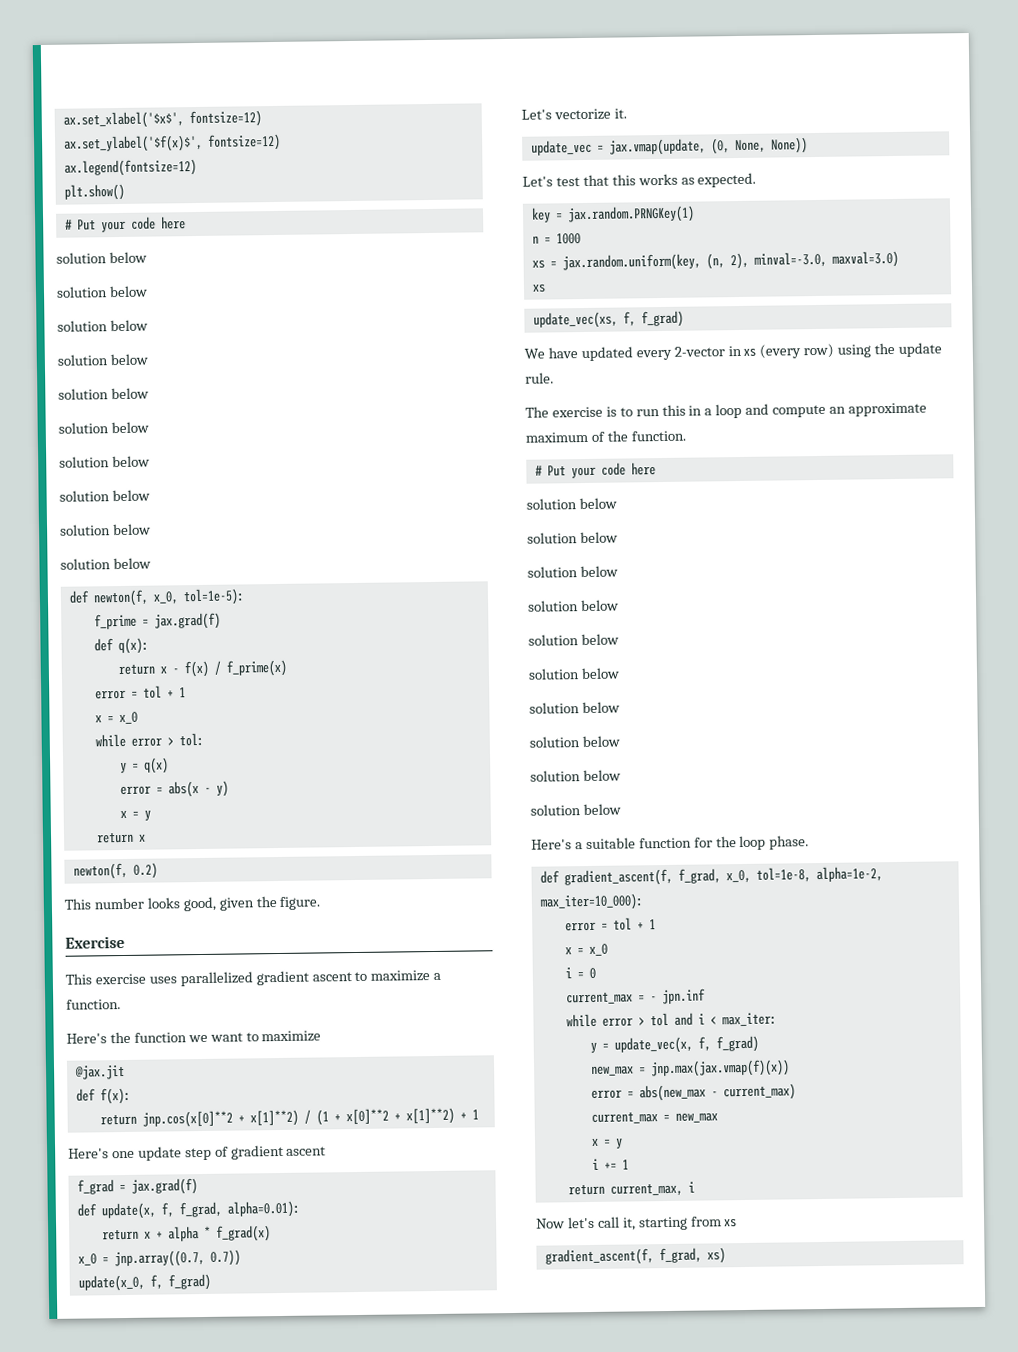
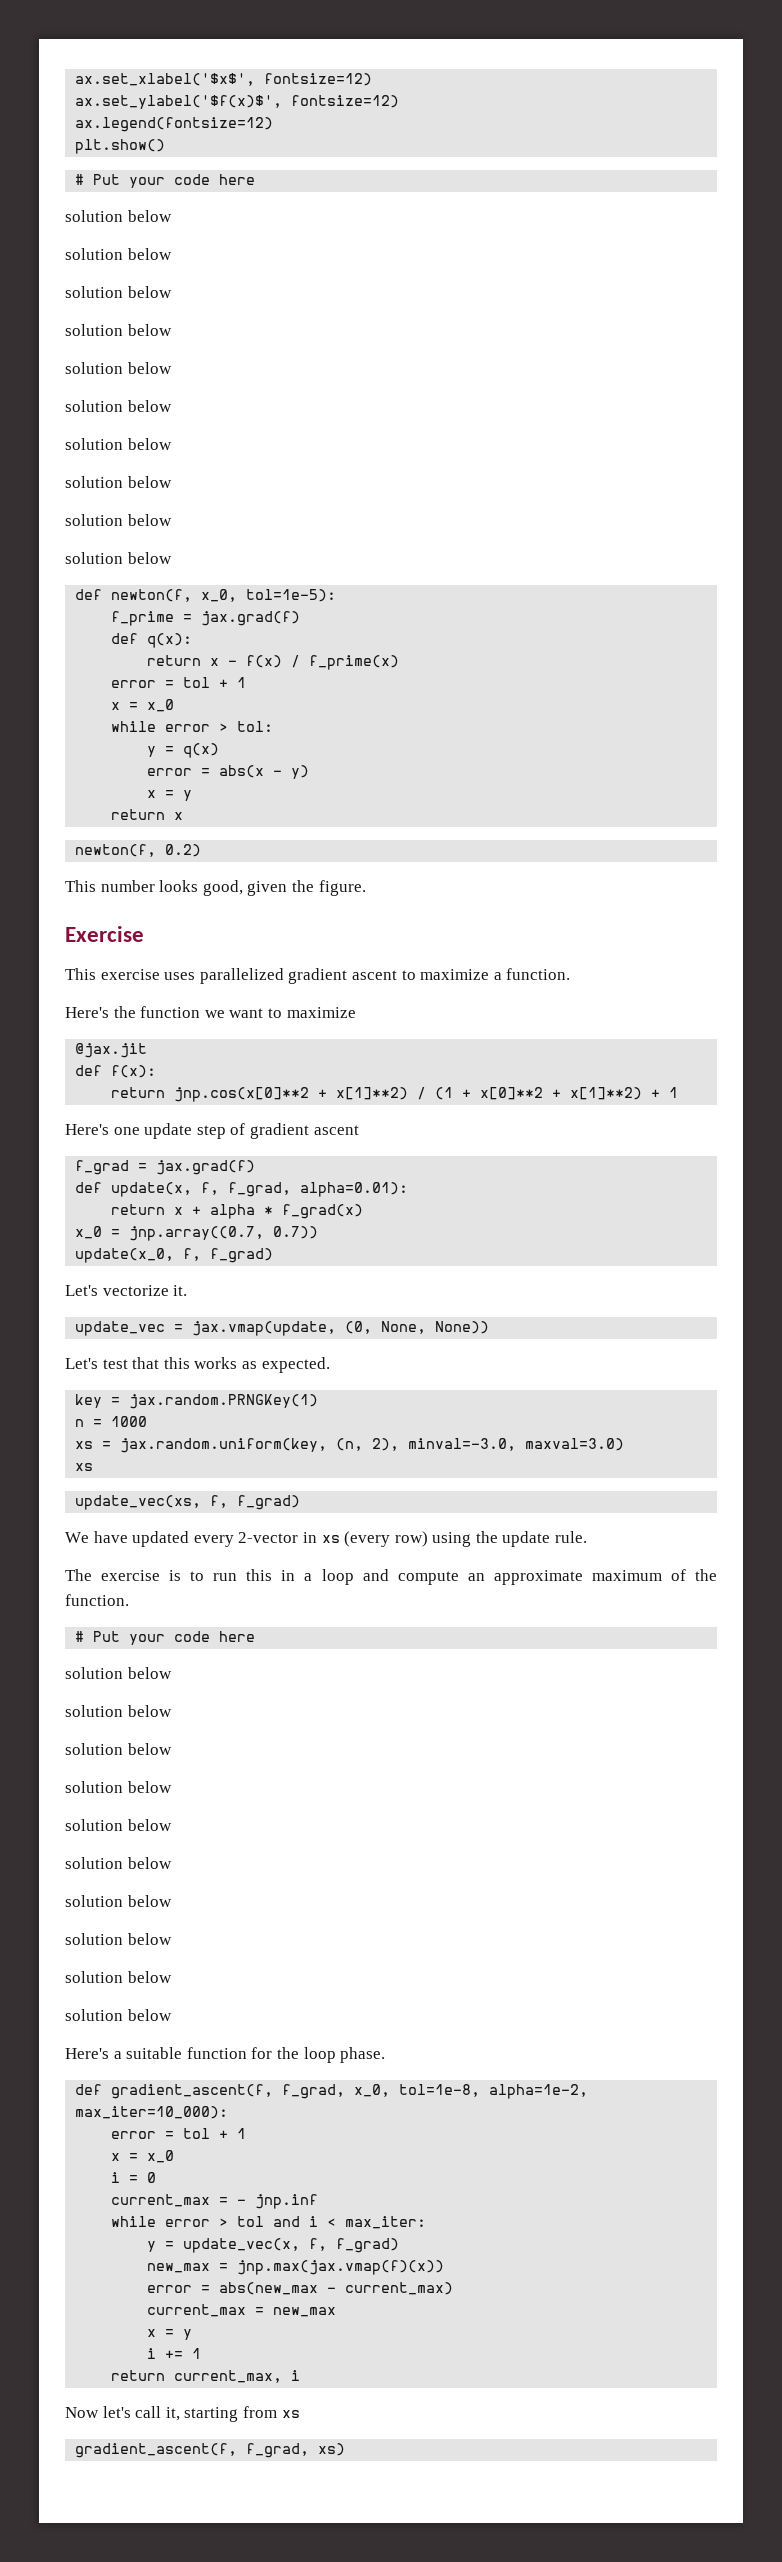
- current_max = - jpn.inf
+ current_max = - jnp.inf

